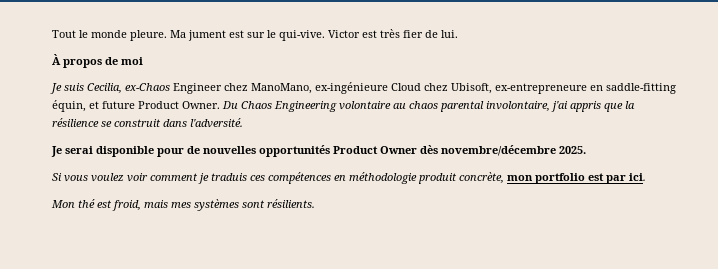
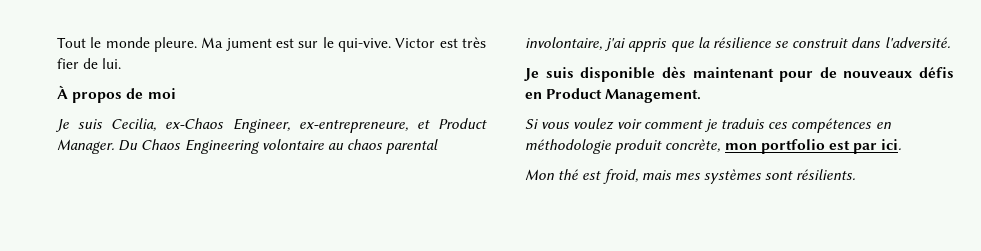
- Je suis Cecilia, ex-Chaos Engineer chez ManoMano, ex-ingénieure Cloud chez Ubisoft, ex-entrepreneure en saddle-fitting équin, et future Product Owner.
+ Je suis Cecilia, ex-Chaos Engineer, ex-entrepreneure, et Product Manager.
- Je serai disponible pour de nouvelles opportunités Product Owner dès novembre/décembre 2025.
+ Je suis disponible dès maintenant pour de nouveaux défis en Product Management.

